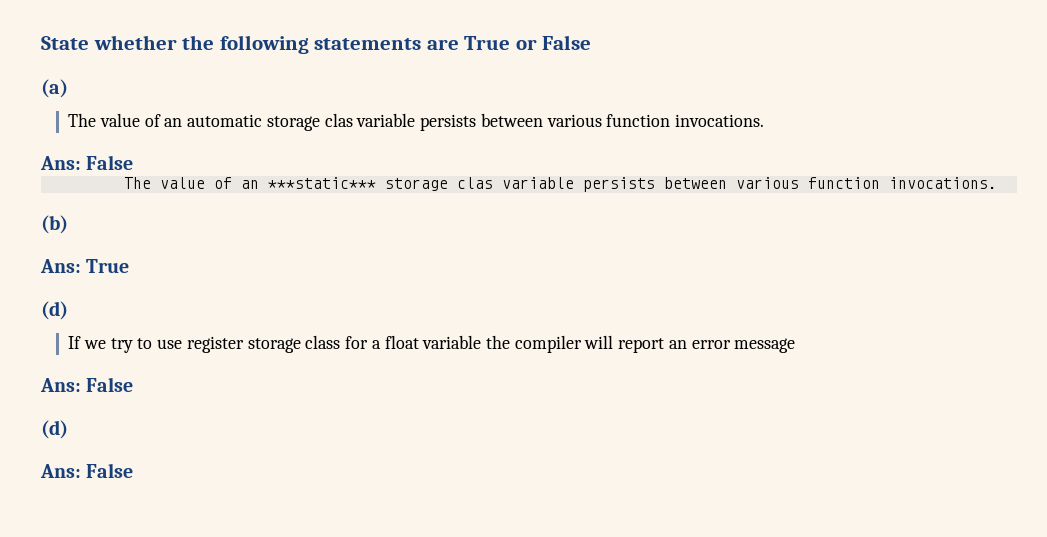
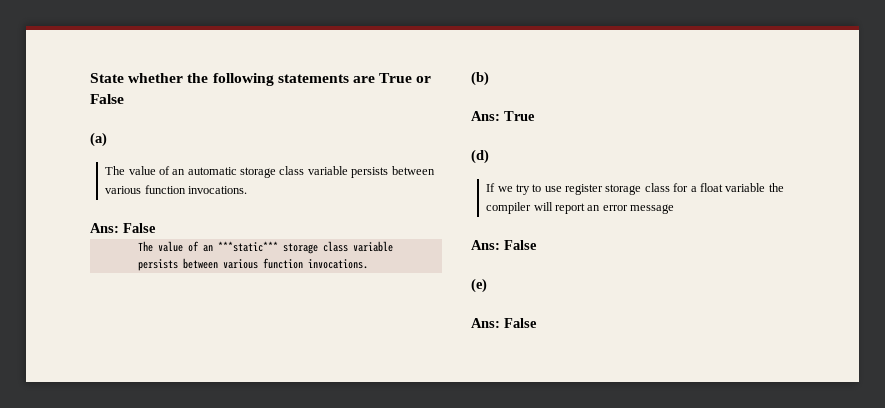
- The value of an automatic storage clas variable persists between various function invocations.
+ The value of an automatic storage class variable persists between various function invocations.
- The value of an ***static*** storage clas variable persists between various function invocations.
+ The value of an ***static*** storage class variable persists between various function invocations.
  If we try to use register storage class for a float variable the compiler will report an error message
  Ans: False
- (d)
+ (e)

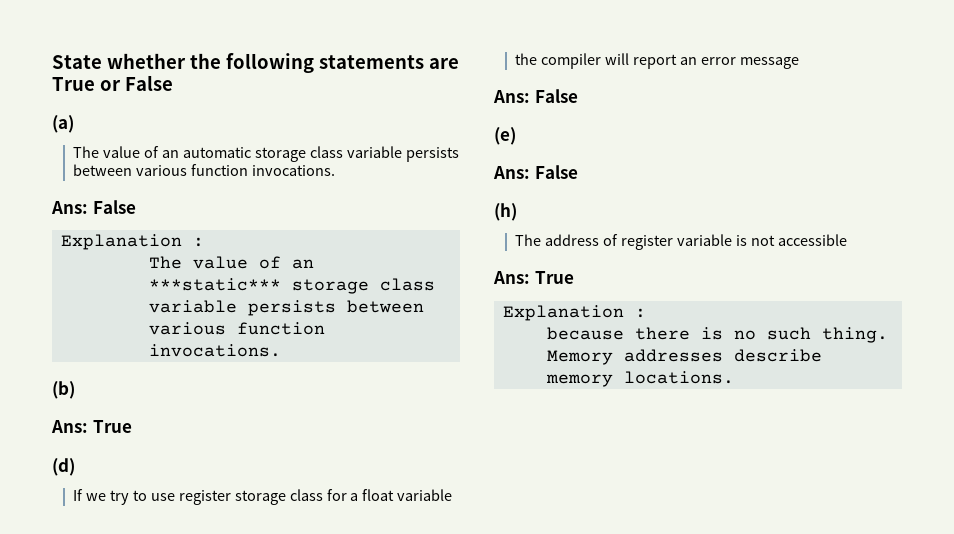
  The value of an automatic storage class variable persists between various function invocations.
  Ans: False
+ Explanation :
+ (h)
+ The address of register variable is not accessible
+ Ans: True
+ Explanation :
+ because there is no such thing. Memory addresses describe memory locations.

